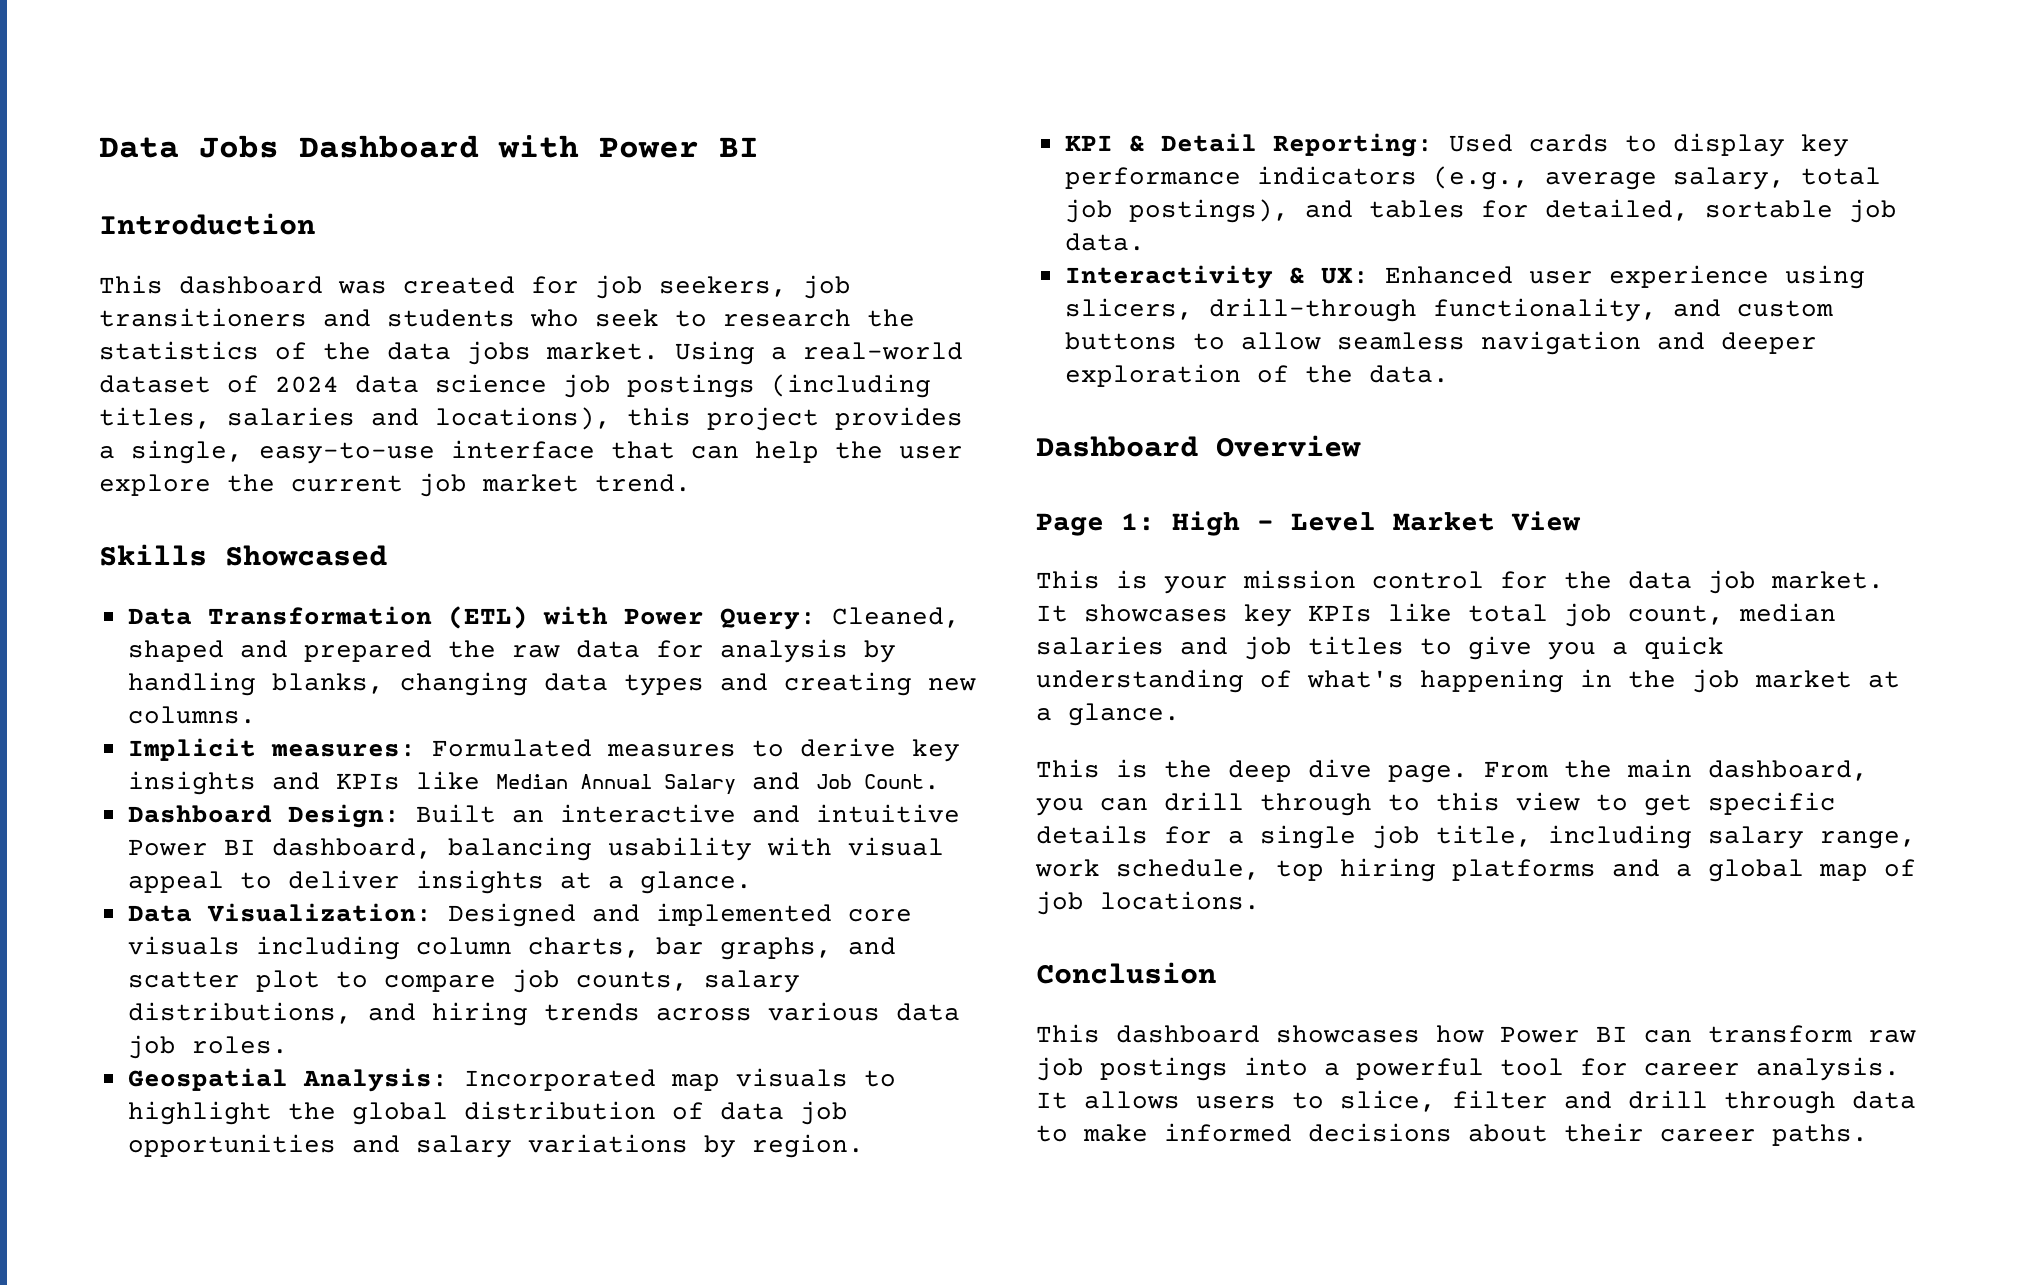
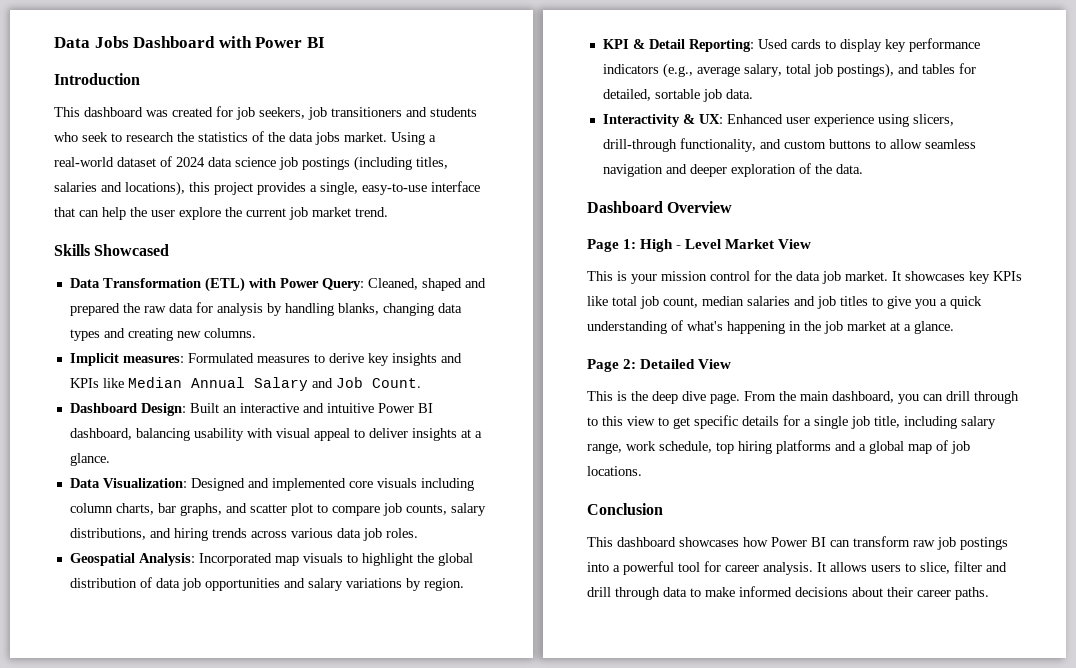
+ Page 2: Detailed View

